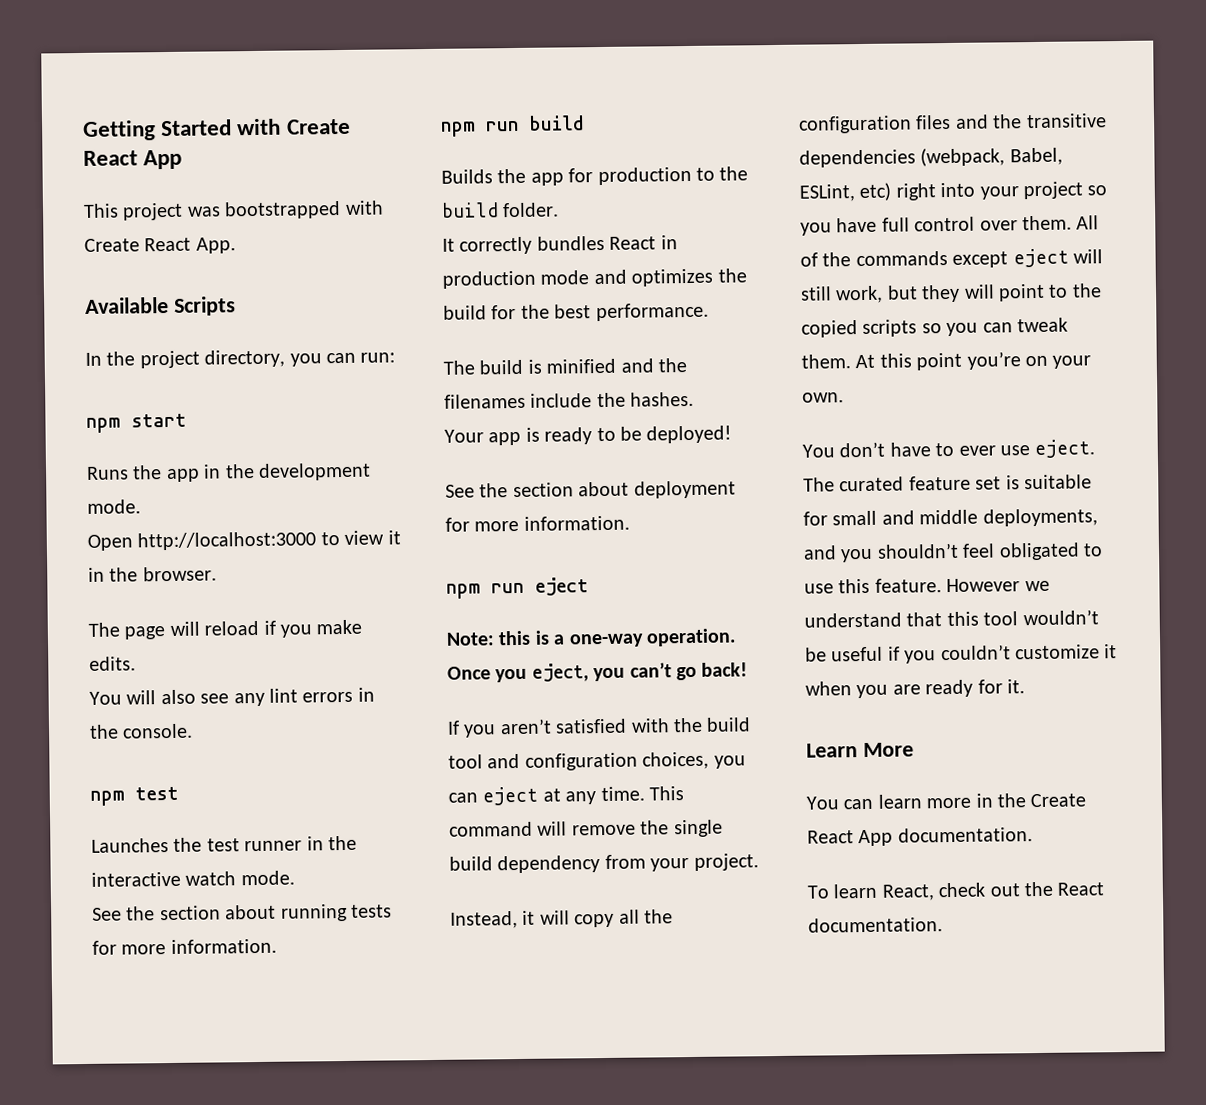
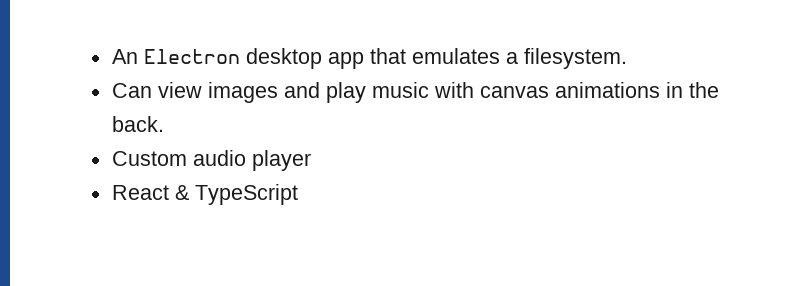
- Getting Started with Create React App
- This project was bootstrapped with Create React App.
- Available Scripts
- In the project directory, you can run:
- npm start
- Runs the app in the development mode.
- Open http://localhost:3000 to view it in the browser.
- The page will reload if you make edits.
- You will also see any lint errors in the console.
- npm test
- Launches the test runner in the interactive watch mode.
- See the section about running tests for more information.
- npm run build
- Builds the app for production to the build folder.
- It correctly bundles React in production mode and optimizes the build for the best performance.
- The build is minified and the filenames include the hashes.
- Your app is ready to be deployed!
- See the section about deployment for more information.
- npm run eject
- Note: this is a one-way operation. Once you eject, you can’t go back!
- If you aren’t satisfied with the build tool and configuration choices, you can eject at any time. This command will remove the single build dependency from your project.
- Instead, it will copy all the configuration files and the transitive dependencies (webpack, Babel, ESLint, etc) right into your project so you have full control over them. All of the commands except eject will still work, but they will point to the copied scripts so you can tweak them. At this point you’re on your own.
- You don’t have to ever use eject. The curated feature set is suitable for small and middle deployments, and you shouldn’t feel obligated to use this feature. However we understand that this tool wouldn’t be useful if you couldn’t customize it when you are ready for it.
- Learn More
- You can learn more in the Create React App documentation.
- To learn React, check out the React documentation.
+ An Electron desktop app that emulates a filesystem.
+ Can view images and play music with canvas animations in the back.
+ Custom audio player
+ React & TypeScript

